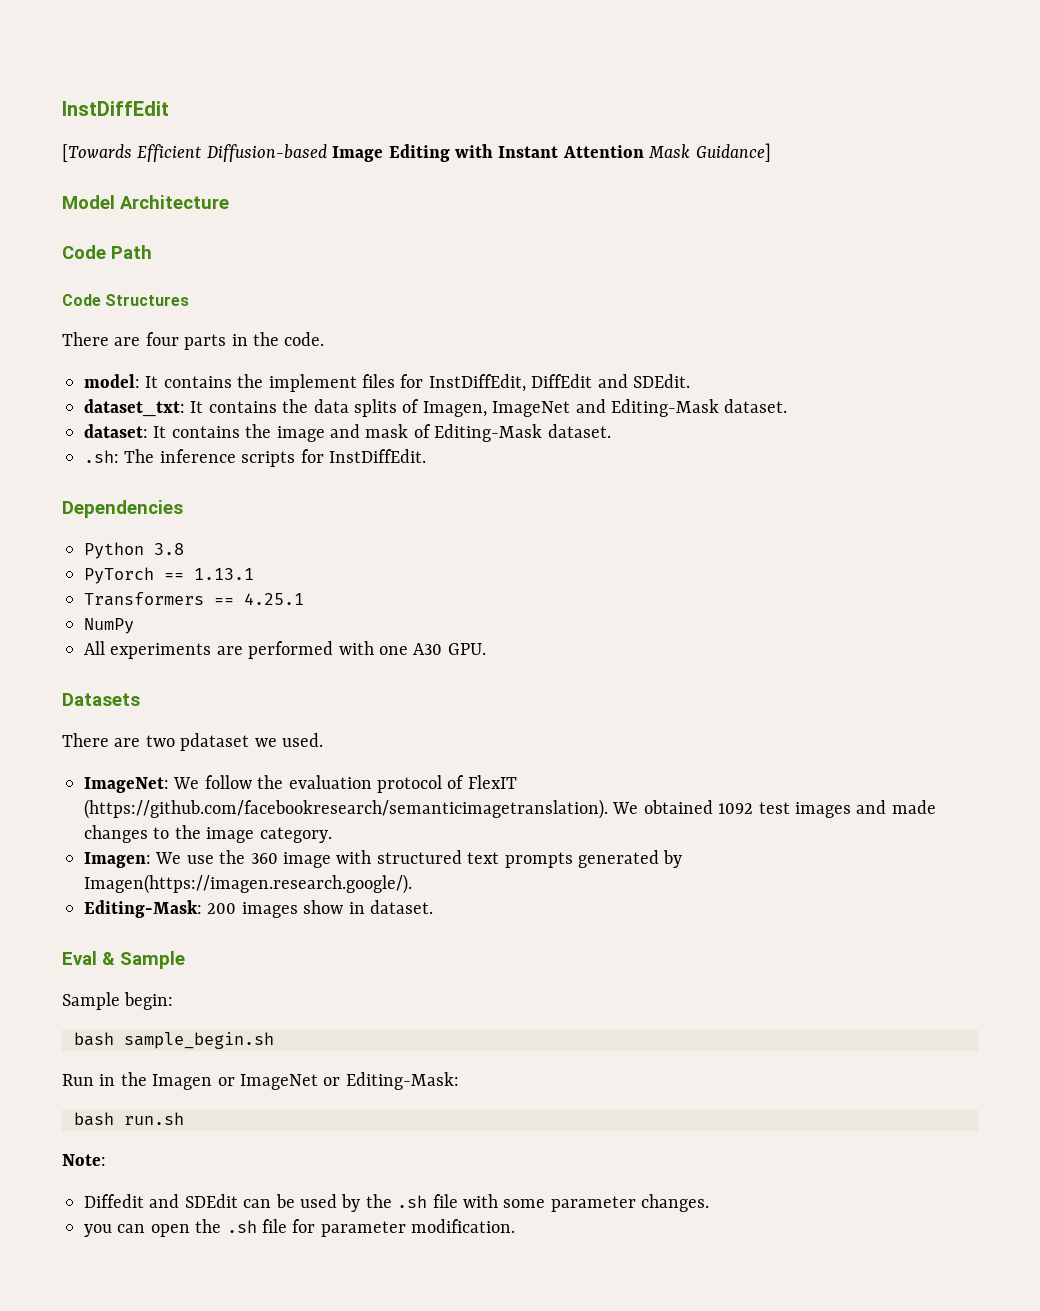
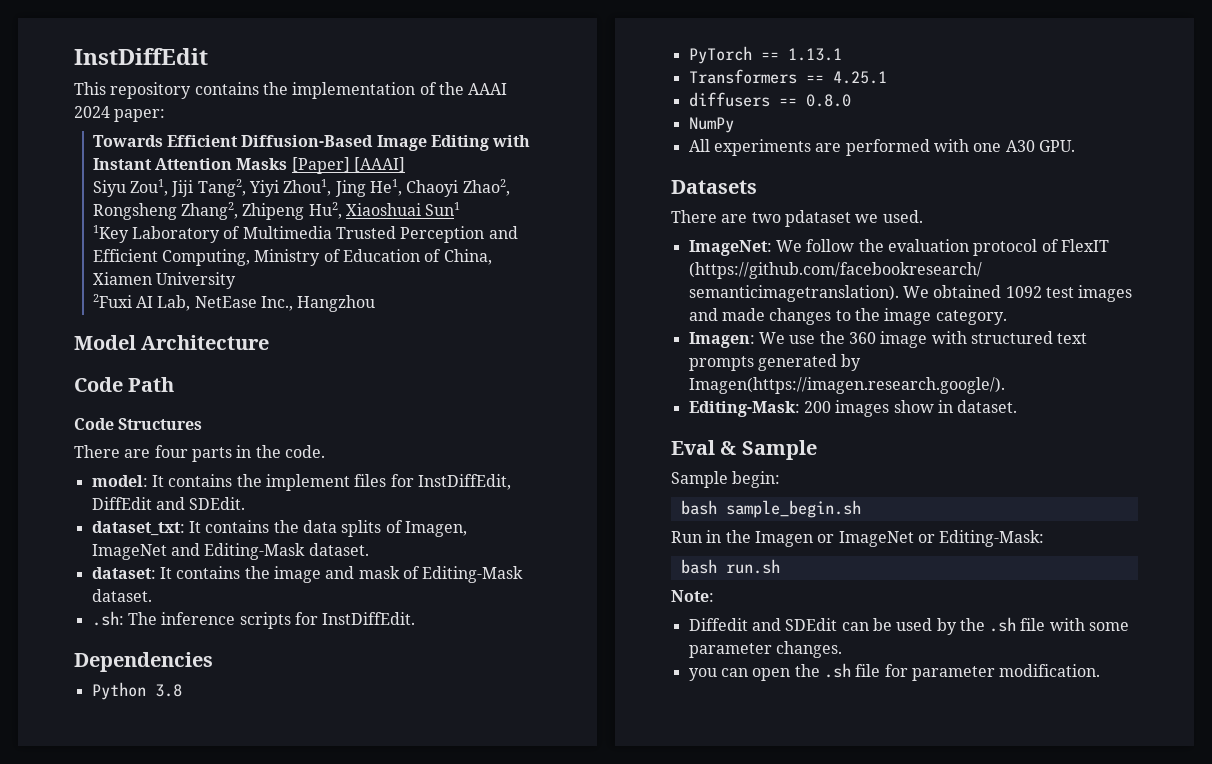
- [Towards Efficient Diffusion-based Image Editing with Instant Attention Mask Guidance]
+ This repository contains the implementation of the AAAI 2024 paper:
+ Towards Efficient Diffusion-Based Image Editing with Instant Attention Masks [Paper] [AAAI]
+ Siyu Zou1, Jiji Tang2, Yiyi Zhou1, Jing He1, Chaoyi Zhao2, Rongsheng Zhang2, Zhipeng Hu2, Xiaoshuai Sun1
+ 1Key Laboratory of Multimedia Trusted Perception and Efficient Computing, Ministry of Education of China, Xiamen University
+ 2Fuxi AI Lab, NetEase Inc., Hangzhou
+ diffusers == 0.8.0

